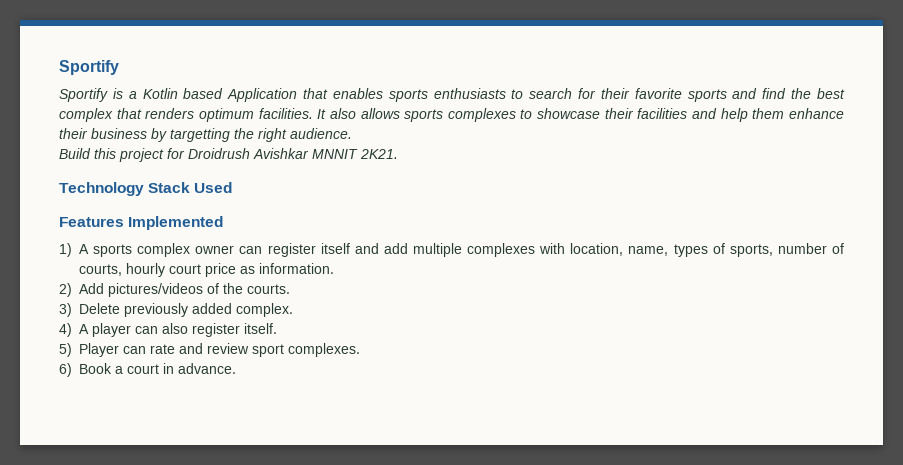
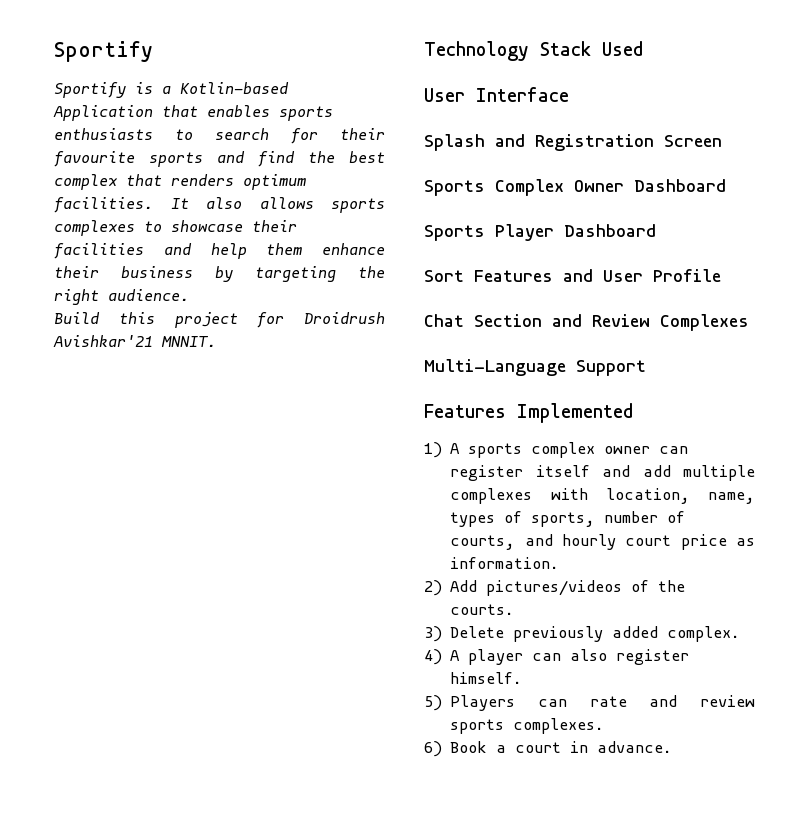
- Sportify is a Kotlin based Application that enables sports enthusiasts to search for their favorite sports and find the best complex that renders optimum facilities.
+ Sportify is a Kotlin-based Application that enables sports enthusiasts to search for their favourite sports and find the best complex that renders optimum facilities.
- It also allows sports complexes to showcase their facilities and help them enhance their business by targetting the right audience.
+ It also allows sports complexes to showcase their facilities and help them enhance their business by targeting the right audience.
- Build this project for Droidrush Avishkar MNNIT 2K21.
+ Build this project for Droidrush Avishkar'21 MNNIT.
+ User Interface
+ Splash and Registration Screen
+ Sports Complex Owner Dashboard
+ Sports Player Dashboard
+ Sort Features and User Profile
+ Chat Section and Review Complexes
+ Multi-Language Support
- 1) A sports complex owner can register itself and add multiple complexes with location, name, types of sports, number of courts, hourly court price as information.
+ 1) A sports complex owner can register itself and add multiple complexes with location, name, types of sports, number of courts, and hourly court price as information.
- 4) A player can also register itself.
+ 4) A player can also register himself.
- 5) Player can rate and review sport complexes.
+ 5) Players can rate and review sports complexes.

